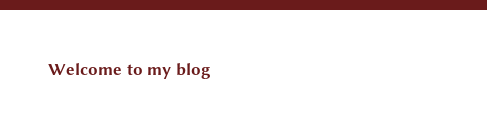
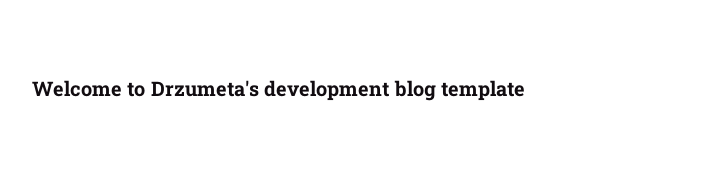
- Welcome to my blog
+ Welcome to Drzumeta's development blog template

